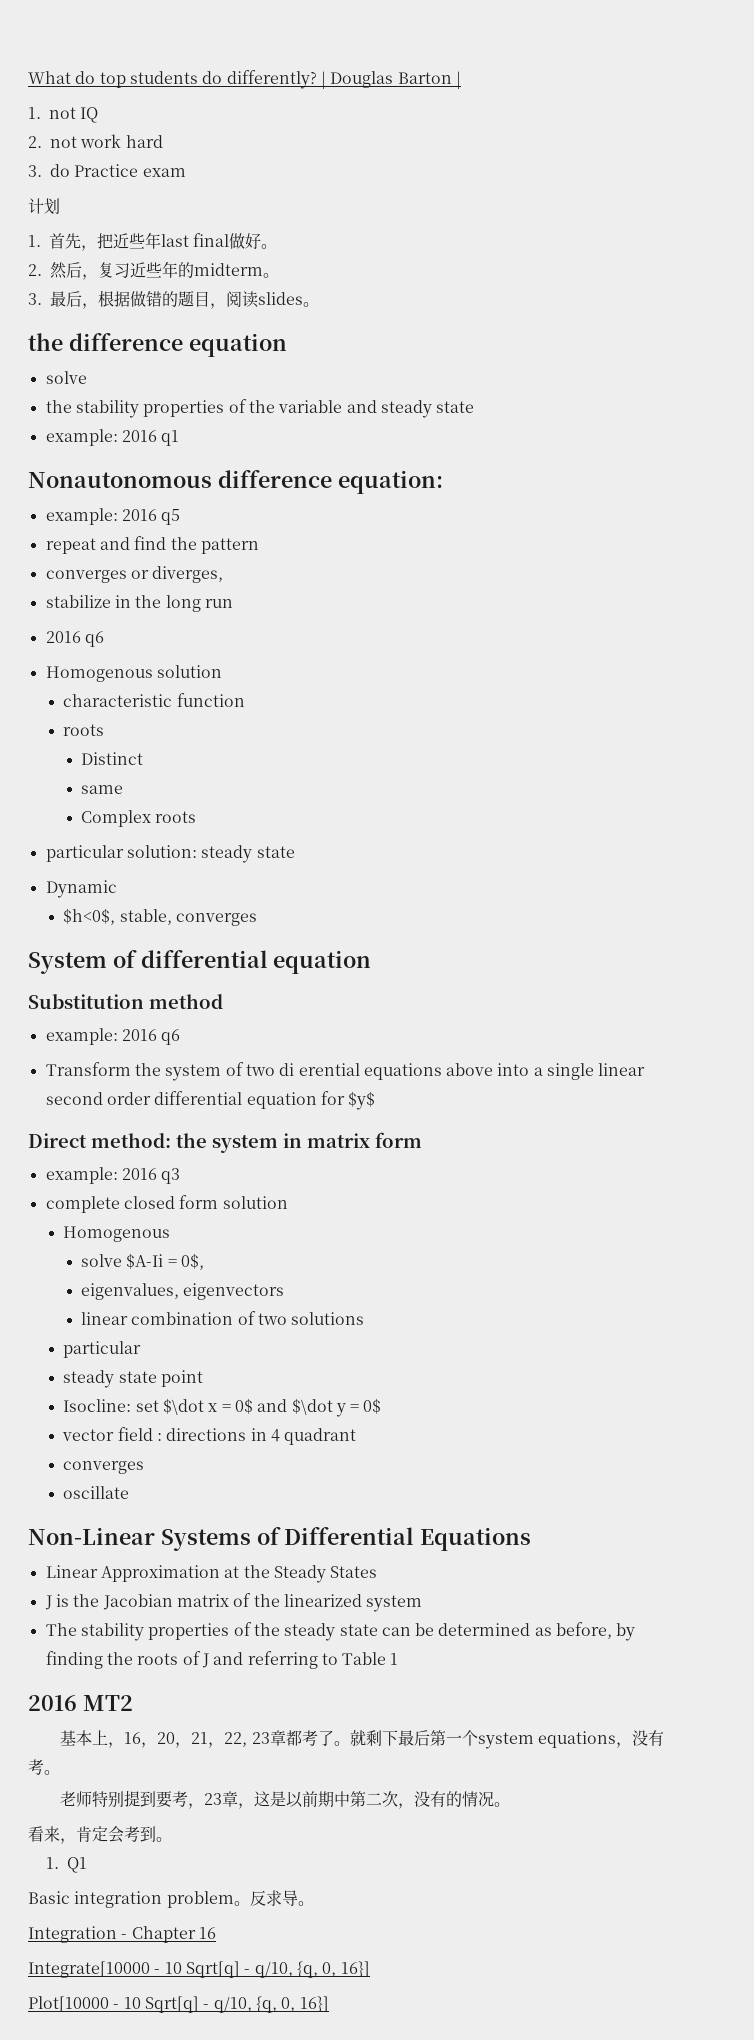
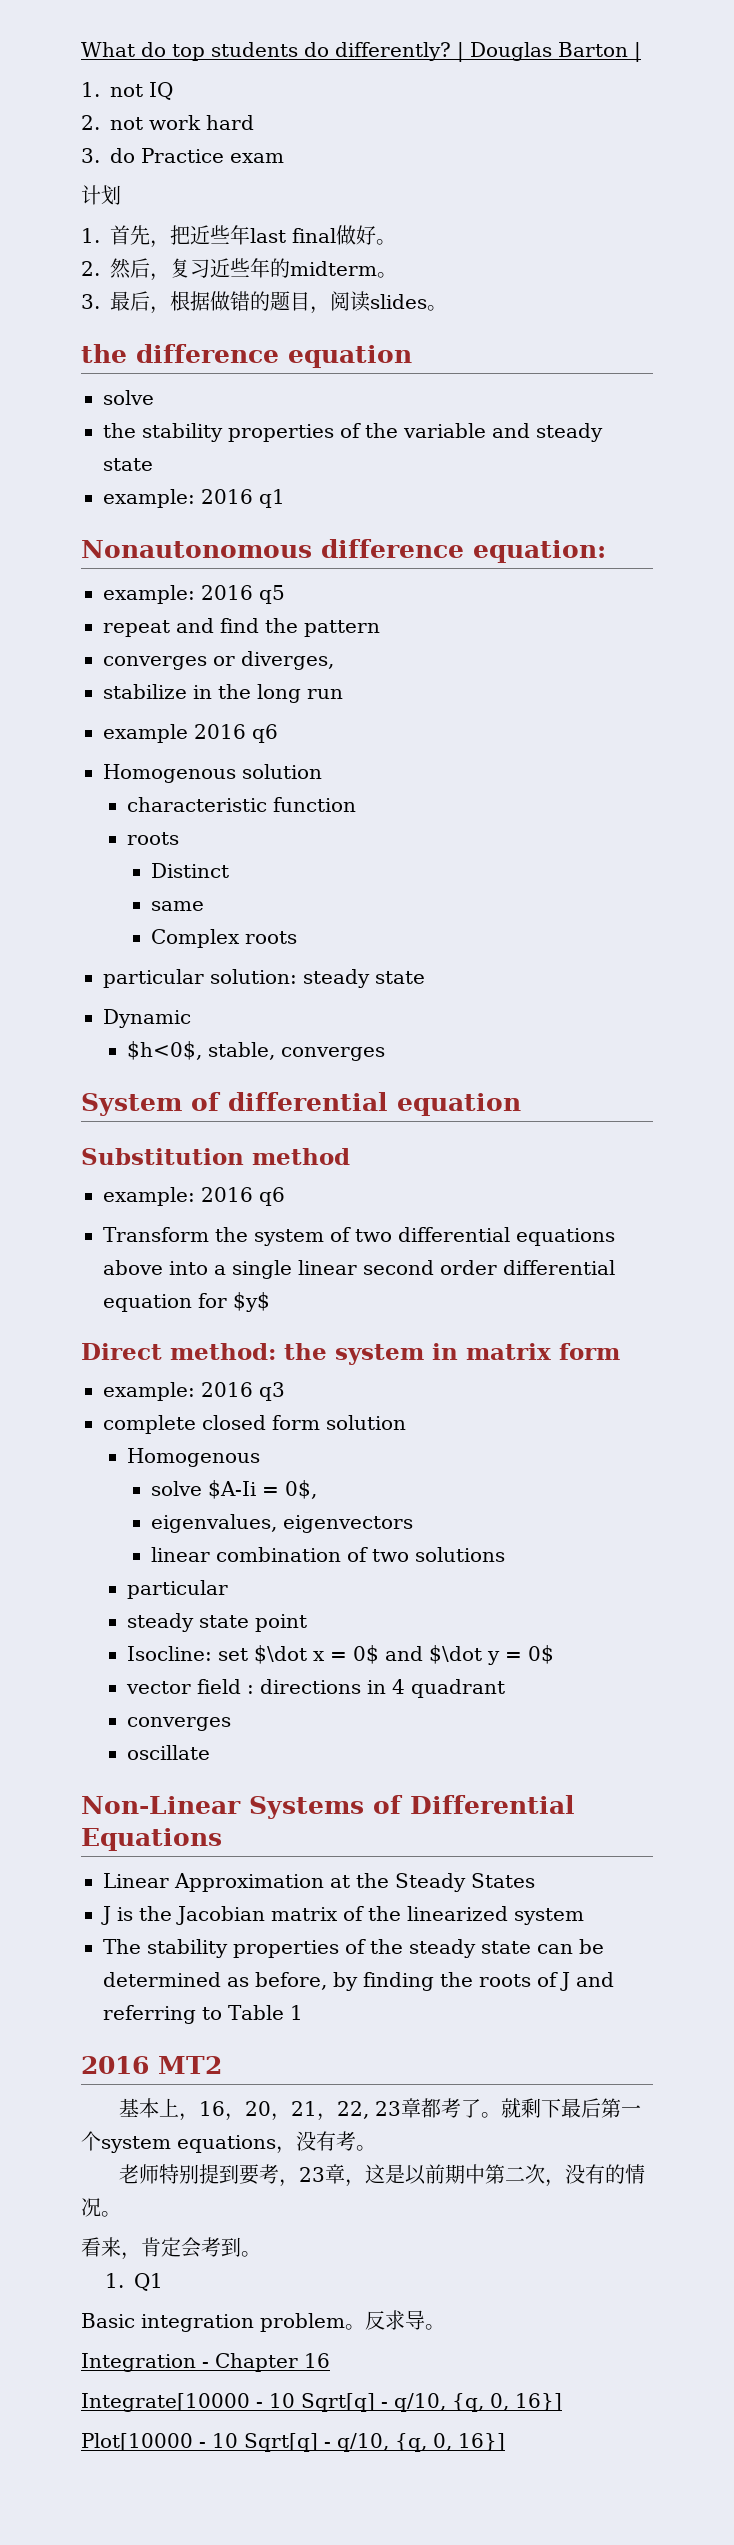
  stabilize in the long run
- 2016 q6
+ example 2016 q6
- Transform the system of two di erential equations above into a single linear second order differential equation for $y$
+ Transform the system of two differential equations above into a single linear second order differential equation for $y$

